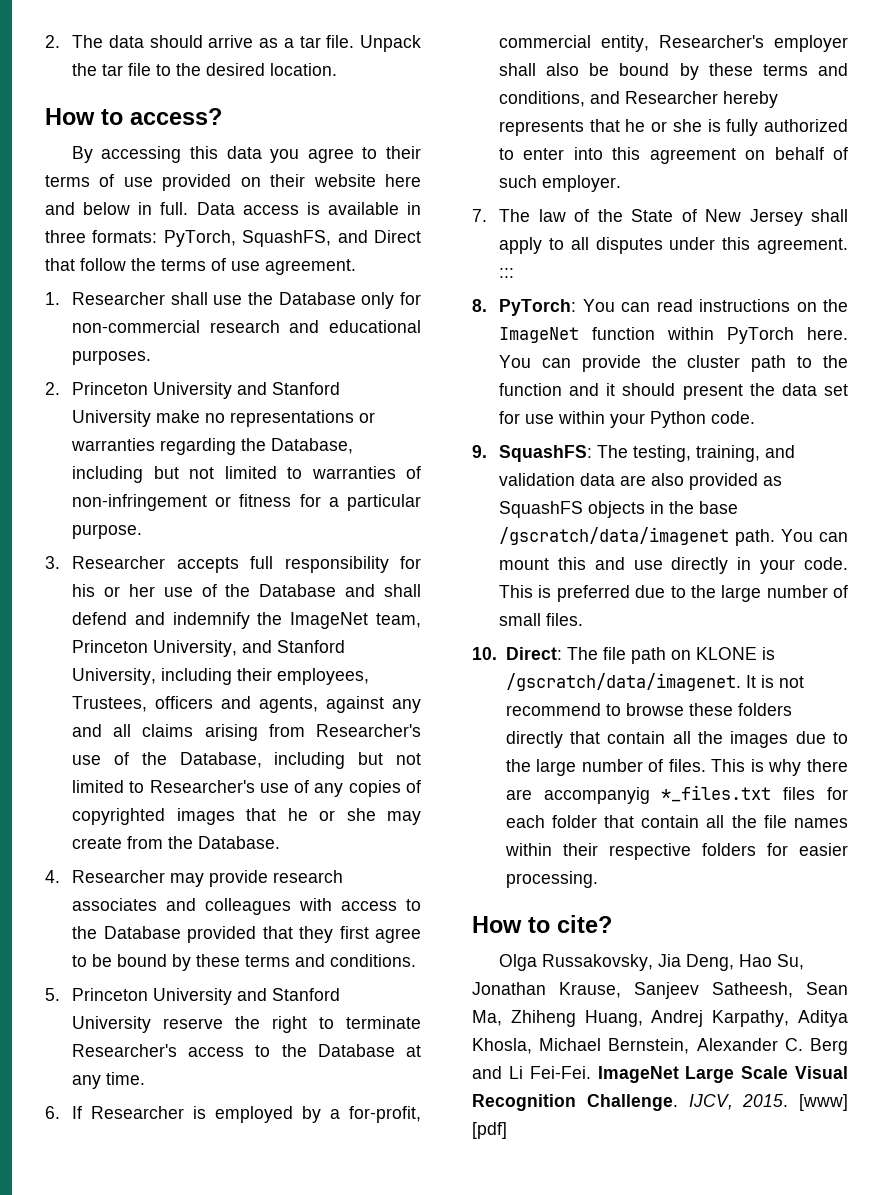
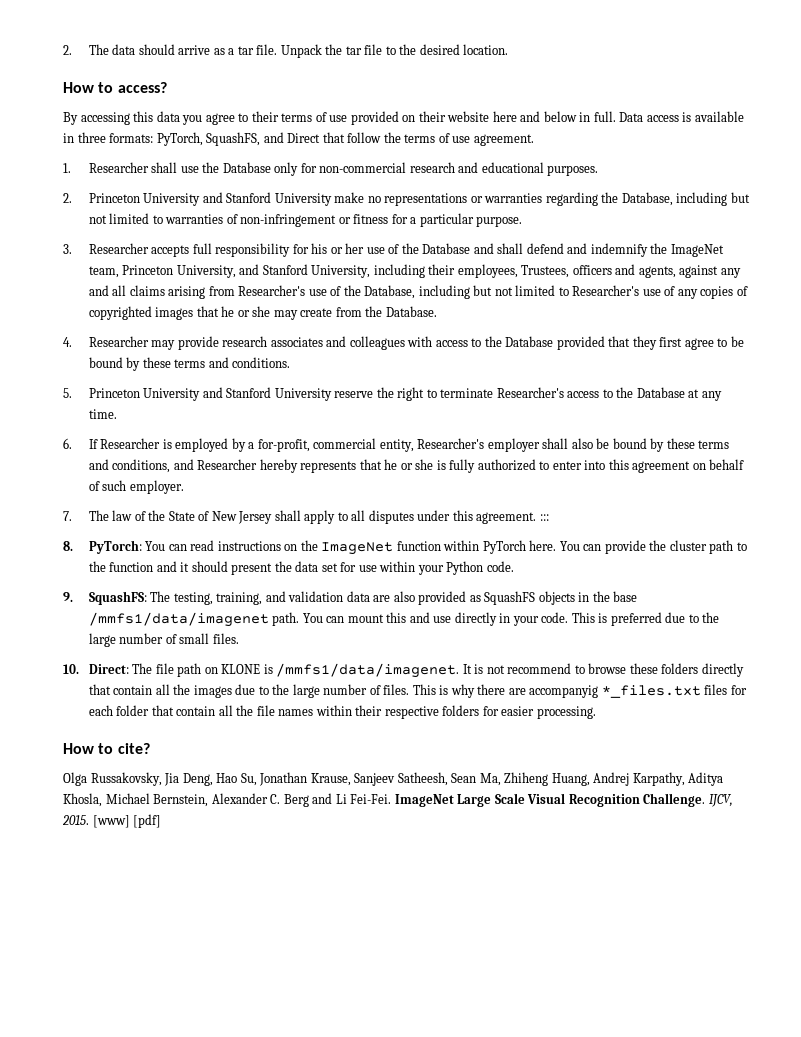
- 9. SquashFS: The testing, training, and validation data are also provided as SquashFS objects in the base /gscratch/data/imagenet path.
+ 9. SquashFS: The testing, training, and validation data are also provided as SquashFS objects in the base /mmfs1/data/imagenet path.
- 10. Direct: The file path on KLONE is /gscratch/data/imagenet.
+ 10. Direct: The file path on KLONE is /mmfs1/data/imagenet.

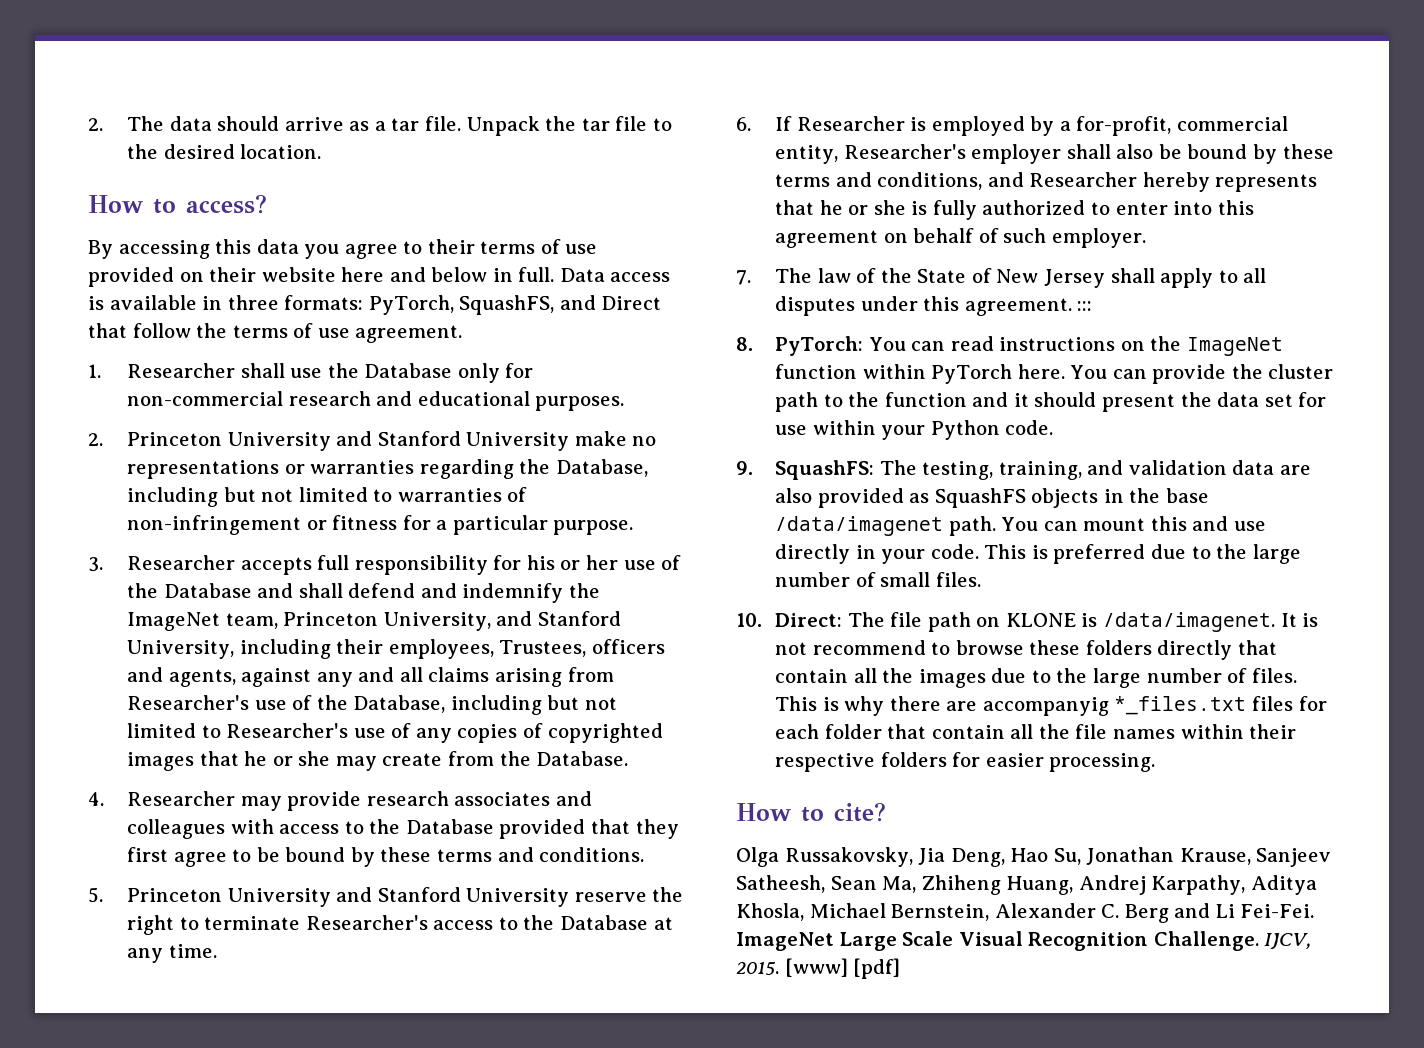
- 9. SquashFS: The testing, training, and validation data are also provided as SquashFS objects in the base /mmfs1/data/imagenet path.
+ 9. SquashFS: The testing, training, and validation data are also provided as SquashFS objects in the base /data/imagenet path.
- 10. Direct: The file path on KLONE is /mmfs1/data/imagenet.
+ 10. Direct: The file path on KLONE is /data/imagenet.

